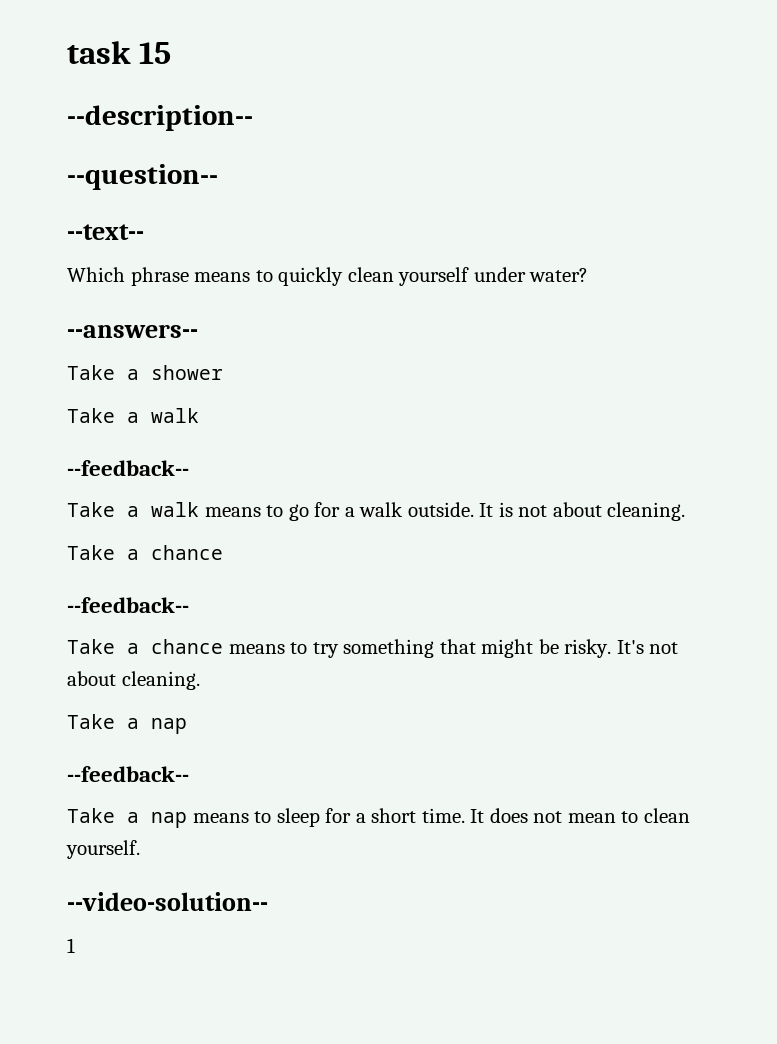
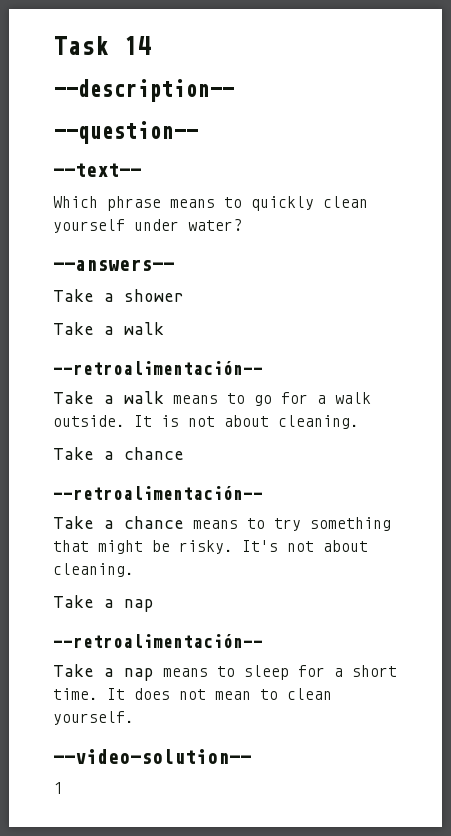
- task 15
+ Task 14
  Take a shower
  Take a walk
- --feedback--
+ --retroalimentación--
  It is not about cleaning.
  Take a chance
- --feedback--
+ --retroalimentación--
  It's not about cleaning.
  Take a nap
- --feedback--
+ --retroalimentación--

